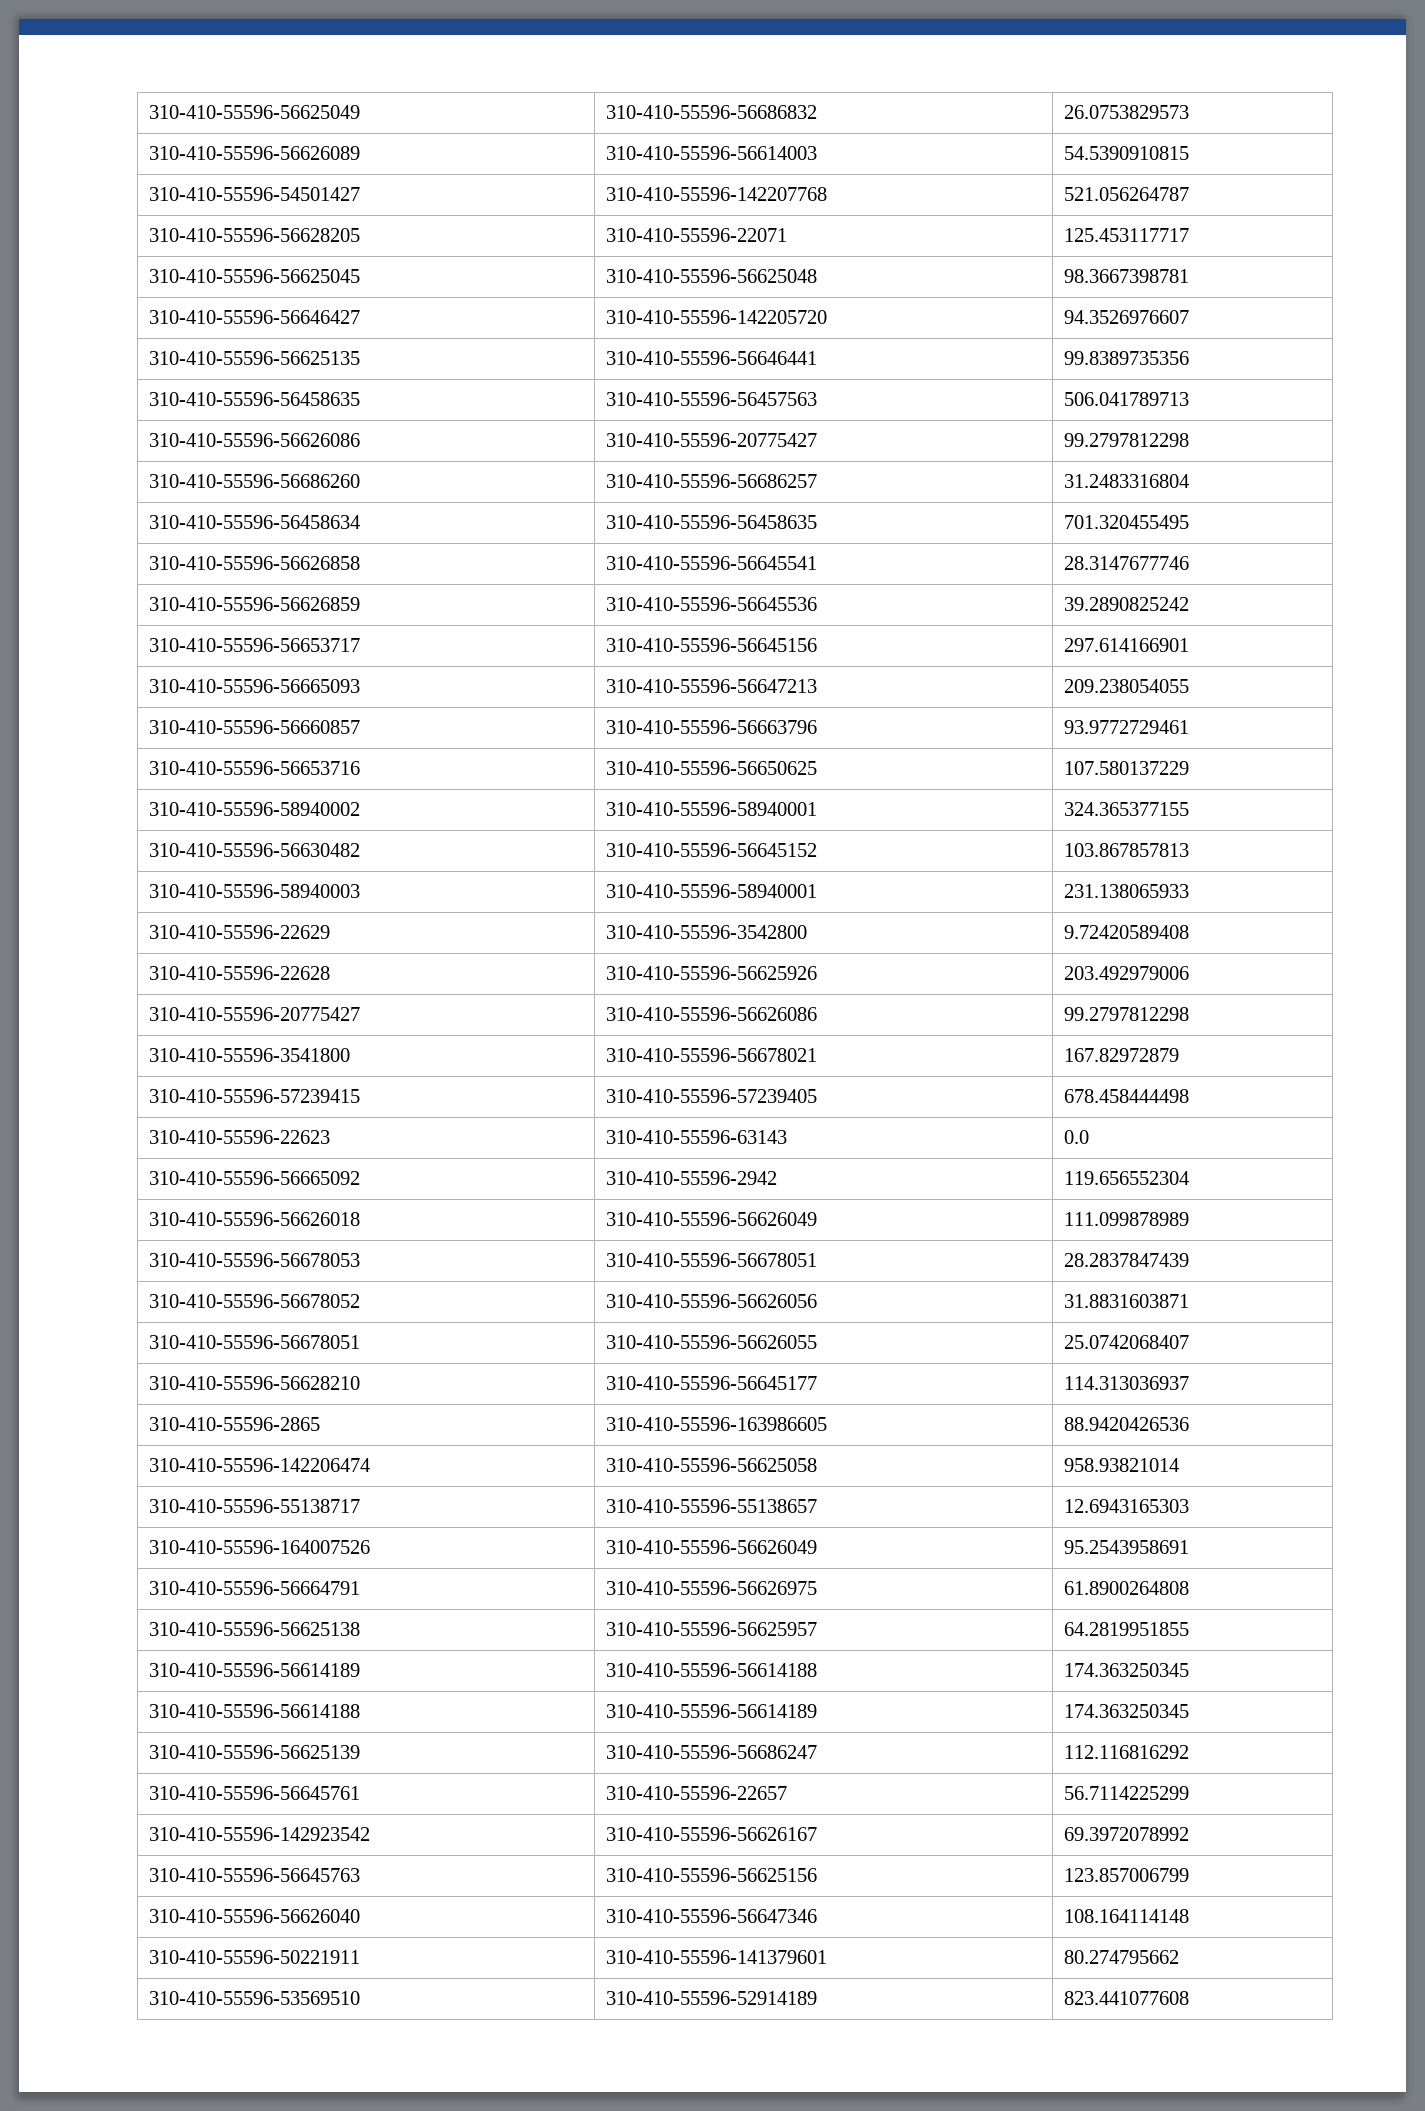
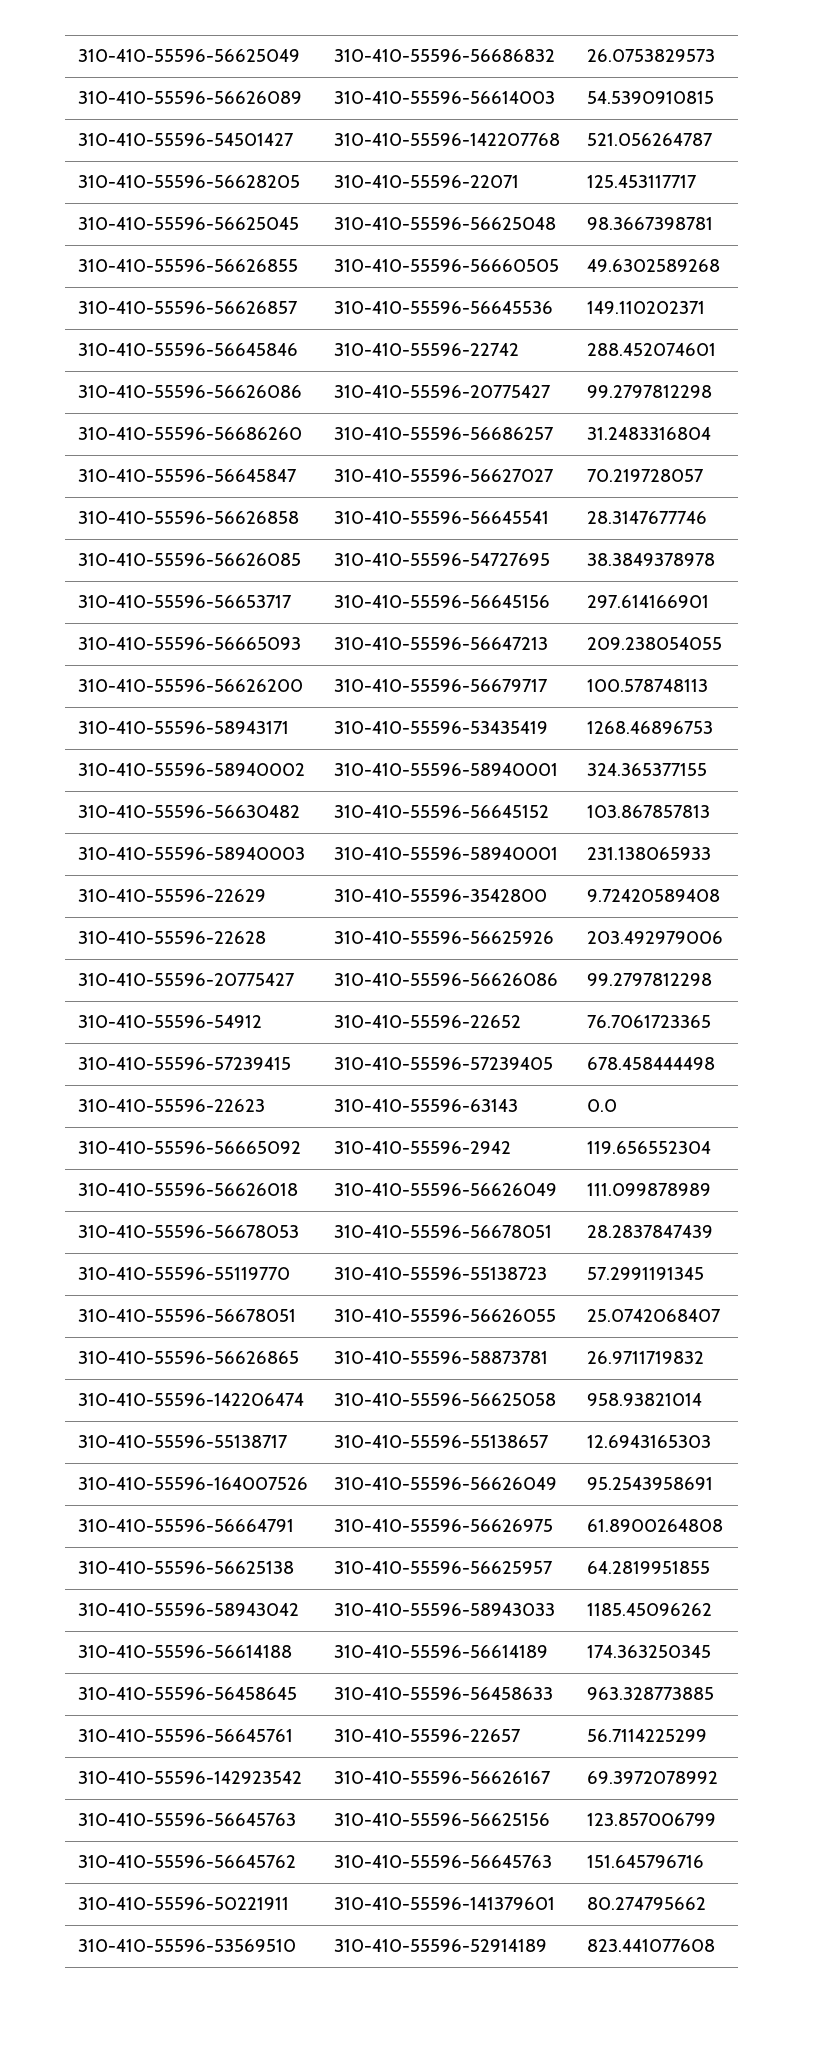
- 310-410-55596-56646427 | 310-410-55596-142205720 | 94.3526976607
- 310-410-55596-56625135 | 310-410-55596-56646441 | 99.8389735356
- 310-410-55596-56458635 | 310-410-55596-56457563 | 506.041789713
+ 310-410-55596-56626855 | 310-410-55596-56660505 | 49.6302589268
+ 310-410-55596-56626857 | 310-410-55596-56645536 | 149.110202371
+ 310-410-55596-56645846 | 310-410-55596-22742 | 288.452074601
- 310-410-55596-56458634 | 310-410-55596-56458635 | 701.320455495
+ 310-410-55596-56645847 | 310-410-55596-56627027 | 70.219728057
- 310-410-55596-56626859 | 310-410-55596-56645536 | 39.2890825242
+ 310-410-55596-56626085 | 310-410-55596-54727695 | 38.3849378978
- 310-410-55596-56660857 | 310-410-55596-56663796 | 93.9772729461
- 310-410-55596-56653716 | 310-410-55596-56650625 | 107.580137229
+ 310-410-55596-56626200 | 310-410-55596-56679717 | 100.578748113
+ 310-410-55596-58943171 | 310-410-55596-53435419 | 1268.46896753
- 310-410-55596-3541800 | 310-410-55596-56678021 | 167.82972879
+ 310-410-55596-54912 | 310-410-55596-22652 | 76.7061723365
- 310-410-55596-56678052 | 310-410-55596-56626056 | 31.8831603871
+ 310-410-55596-55119770 | 310-410-55596-55138723 | 57.2991191345
- 310-410-55596-56628210 | 310-410-55596-56645177 | 114.313036937
- 310-410-55596-2865 | 310-410-55596-163986605 | 88.9420426536
+ 310-410-55596-56626865 | 310-410-55596-58873781 | 26.9711719832
- 310-410-55596-56614189 | 310-410-55596-56614188 | 174.363250345
+ 310-410-55596-58943042 | 310-410-55596-58943033 | 1185.45096262
- 310-410-55596-56625139 | 310-410-55596-56686247 | 112.116816292
+ 310-410-55596-56458645 | 310-410-55596-56458633 | 963.328773885
- 310-410-55596-56626040 | 310-410-55596-56647346 | 108.164114148
+ 310-410-55596-56645762 | 310-410-55596-56645763 | 151.645796716

